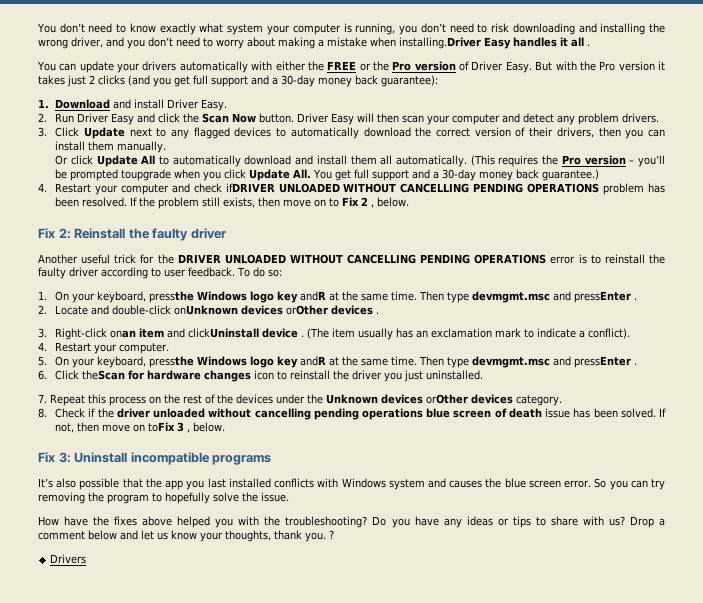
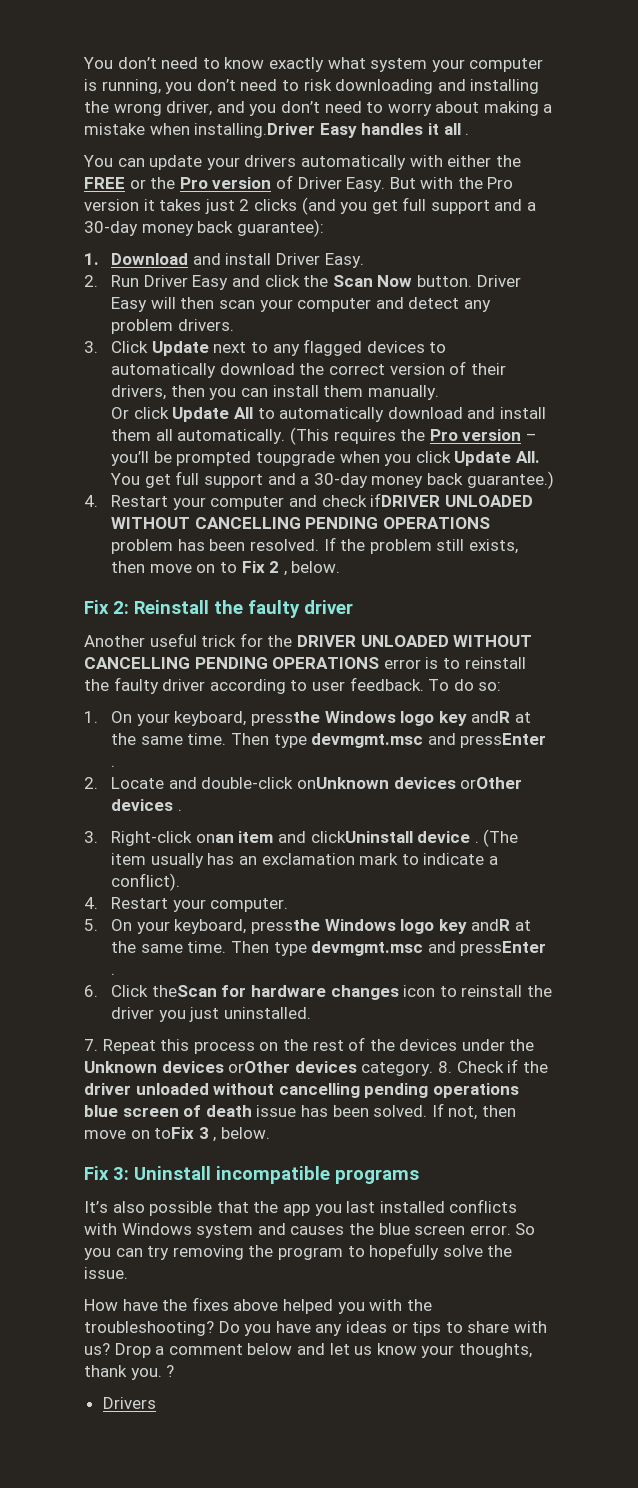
- 7. Repeat this process on the rest of the devices under the Unknown devices orOther devices category.
- 8. Check if the driver unloaded without cancelling pending operations blue screen of death issue has been solved.
+ 7. Repeat this process on the rest of the devices under the Unknown devices orOther devices category. 8. Check if the driver unloaded without cancelling pending operations blue screen of death issue has been solved.

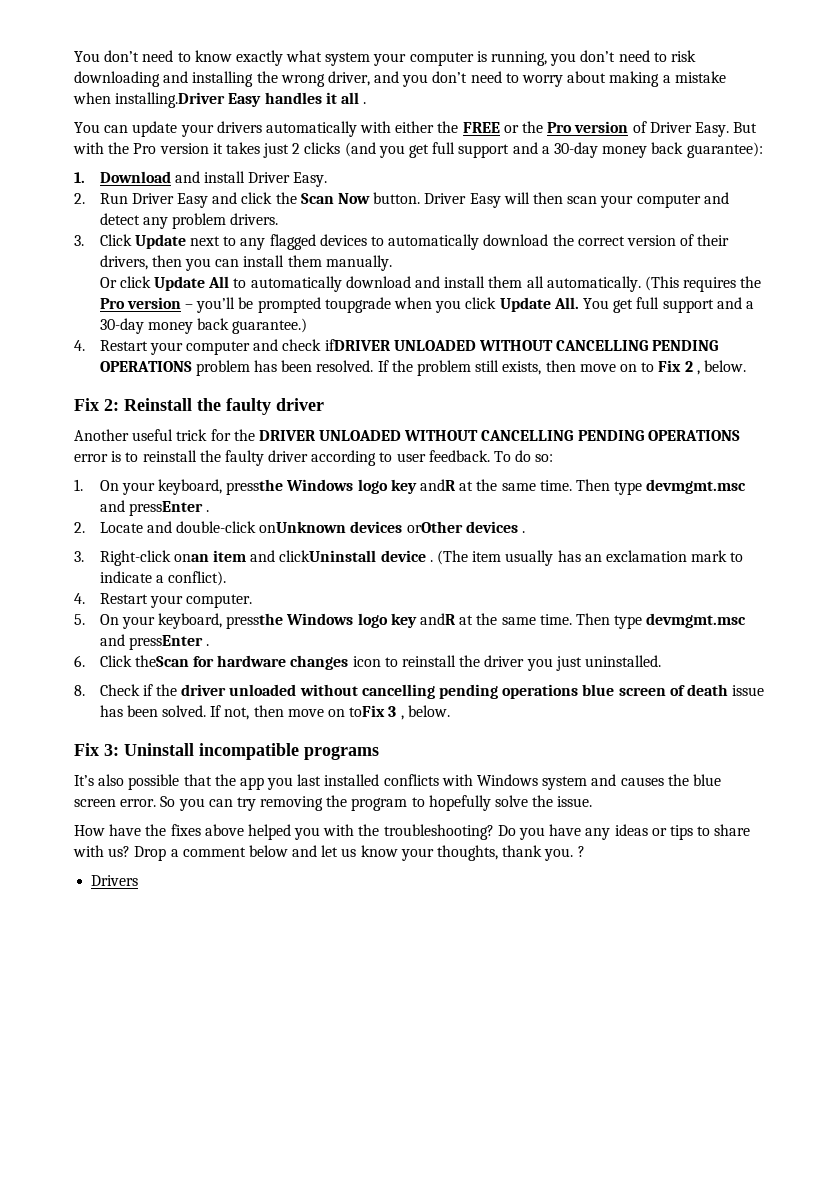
- 7. Repeat this process on the rest of the devices under the Unknown devices orOther devices category.

